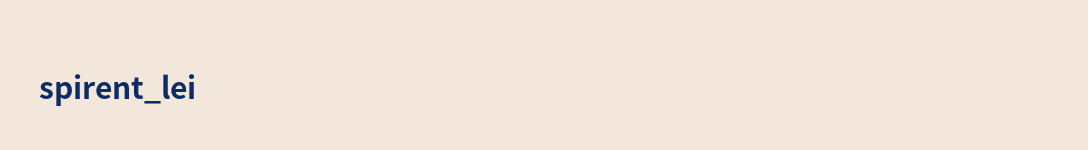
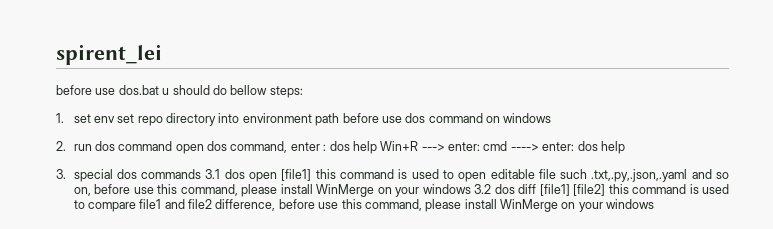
+ before use dos.bat u should do bellow steps:
+ 1. set env set repo directory into environment path before use dos command on windows
+ 2. run dos command open dos command, enter : dos help Win+R ---> enter: cmd ----> enter: dos help
+ 3. special dos commands 3.1 dos open [file1] this command is used to open editable file such .txt,.py,.json,.yaml and so on, before use this command, please install WinMerge on your windows 3.2 dos diff [file1] [file2] this command is used to compare file1 and file2 difference, before use this command, please install WinMerge on your windows

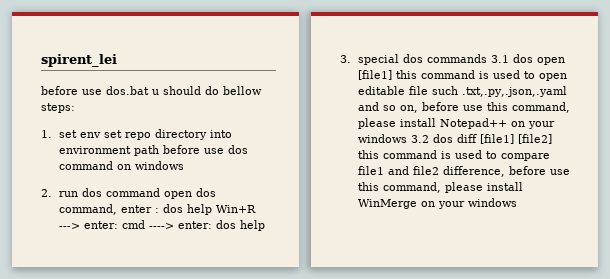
- 3. special dos commands 3.1 dos open [file1] this command is used to open editable file such .txt,.py,.json,.yaml and so on, before use this command, please install WinMerge on your windows 3.2 dos diff [file1] [file2] this command is used to compare file1 and file2 difference, before use this command, please install WinMerge on your windows
+ 3. special dos commands 3.1 dos open [file1] this command is used to open editable file such .txt,.py,.json,.yaml and so on, before use this command, please install Notepad++ on your windows 3.2 dos diff [file1] [file2] this command is used to compare file1 and file2 difference, before use this command, please install WinMerge on your windows

